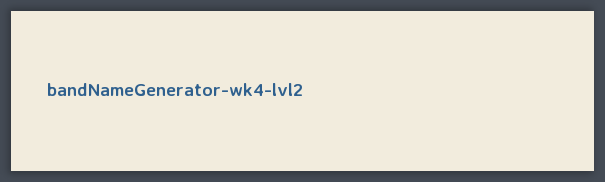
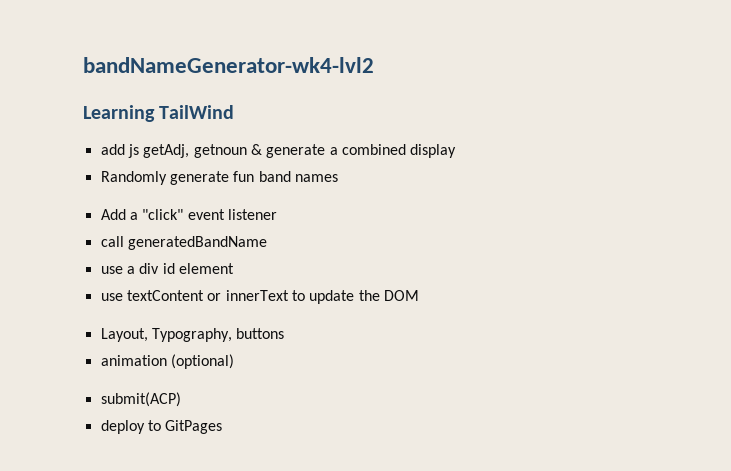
+ Learning TailWind
+ add js getAdj, getnoun & generate a combined display
+ Randomly generate fun band names
+ Add a "click" event listener
+ call generatedBandName
+ use a div id element
+ use textContent or innerText to update the DOM
+ Layout, Typography, buttons
+ animation (optional)
+ submit(ACP)
+ deploy to GitPages

